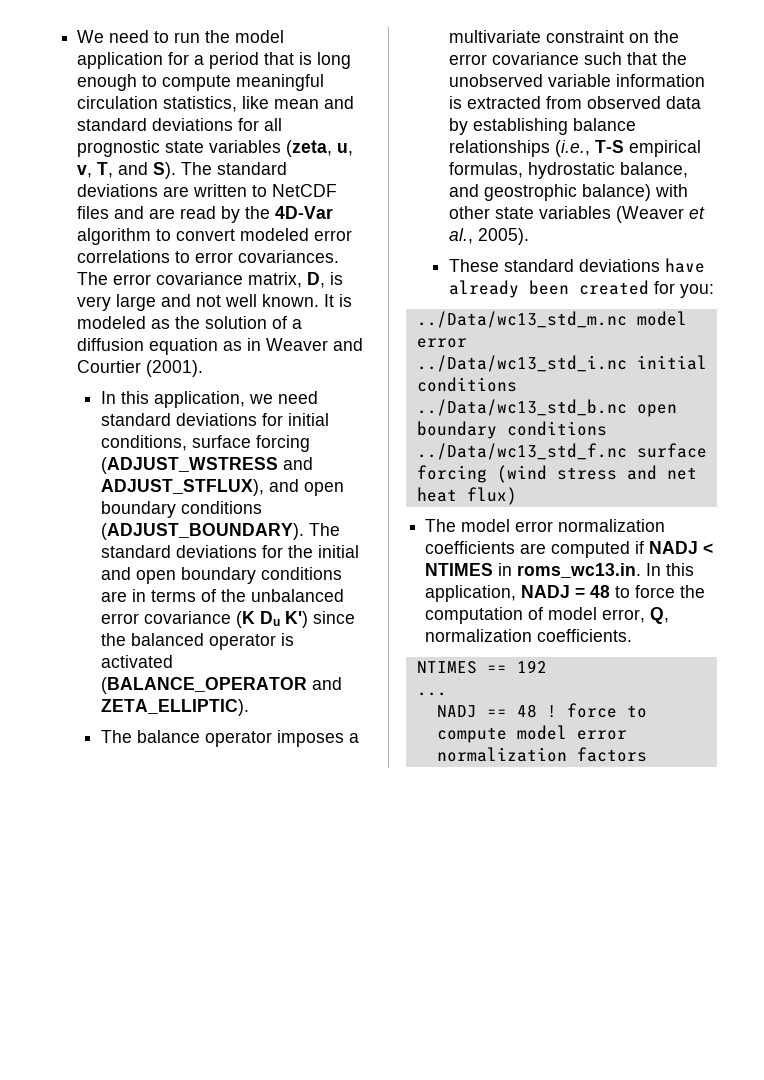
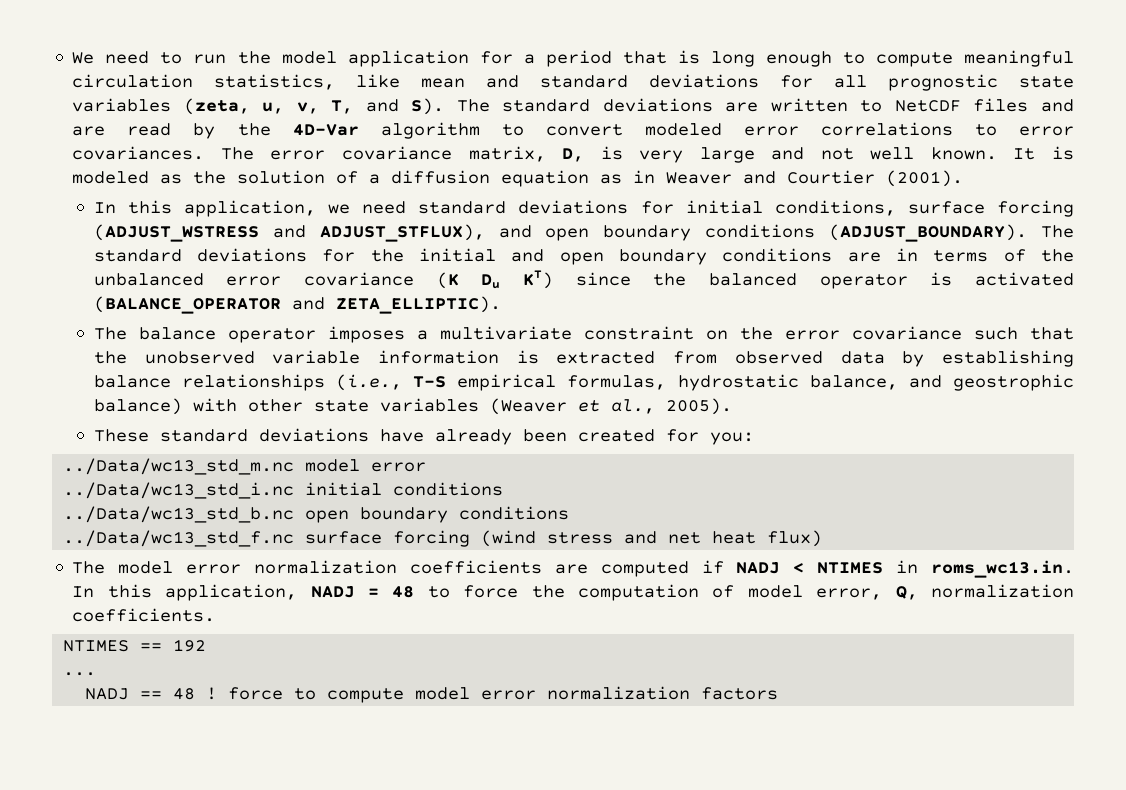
- The standard deviations for the initial and open boundary conditions are in terms of the unbalanced error covariance (K Du K') since the balanced operator is activated (BALANCE_OPERATOR and ZETA_ELLIPTIC).
+ The standard deviations for the initial and open boundary conditions are in terms of the unbalanced error covariance (K Du KT) since the balanced operator is activated (BALANCE_OPERATOR and ZETA_ELLIPTIC).

